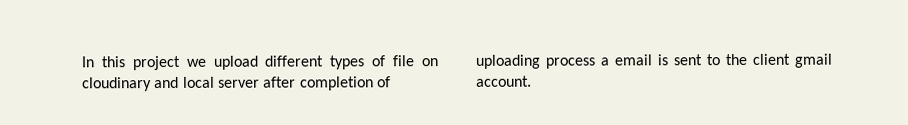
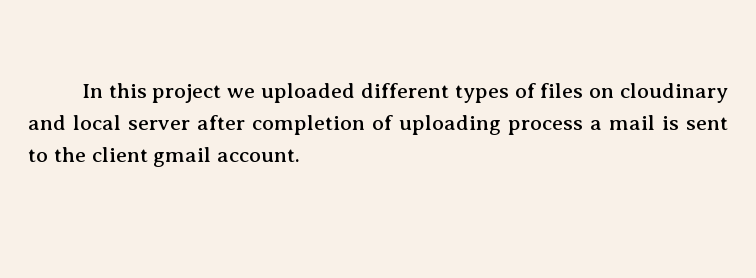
- In this project we upload different types of file on cloudinary and local server after completion of uploading process a email is sent to the client gmail account.
+ In this project we uploaded different types of files on cloudinary and local server after completion of uploading process a mail is sent to the client gmail account.

